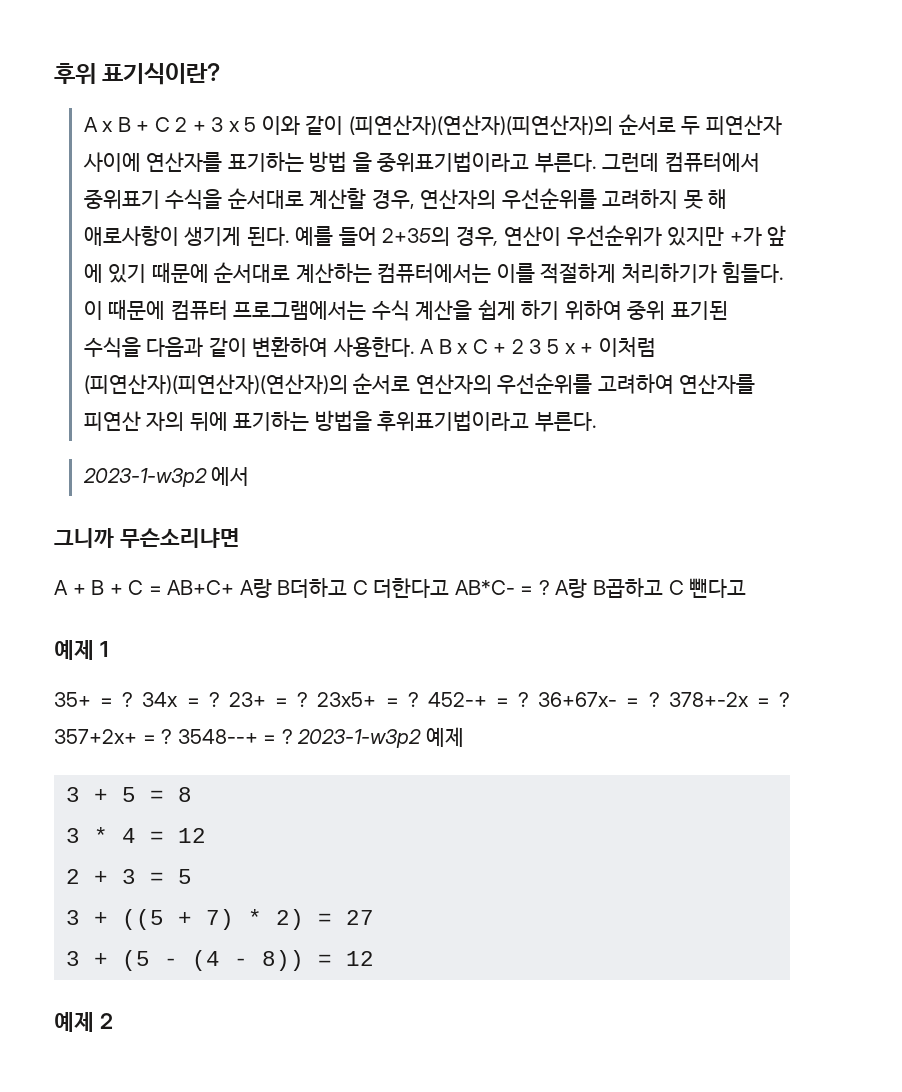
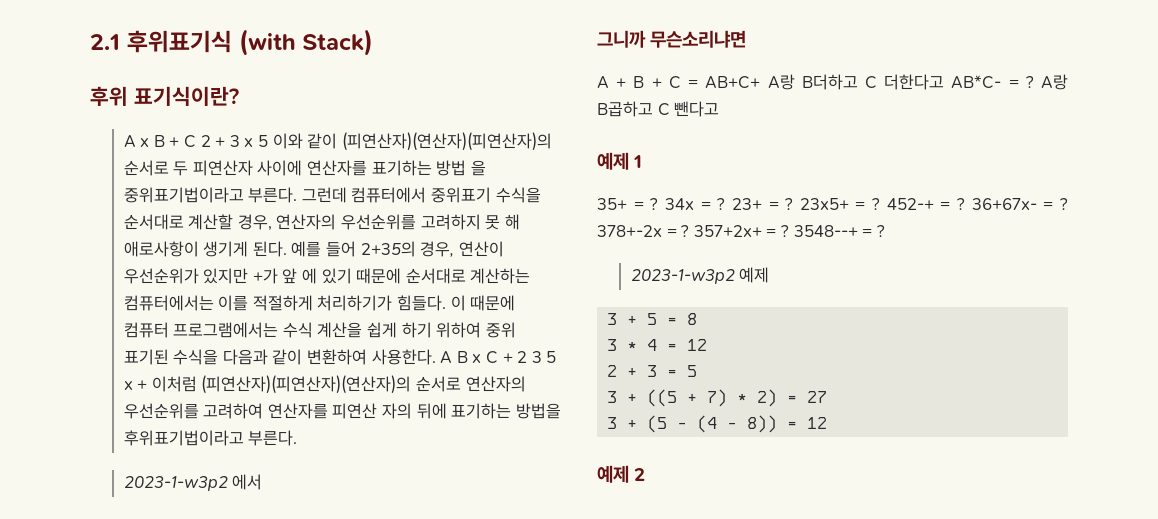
+ 2.1 후위표기식 (with Stack)
- 3548--+ = ? 2023-1-w3p2 예제
+ 3548--+ = ?
+ 2023-1-w3p2 예제

